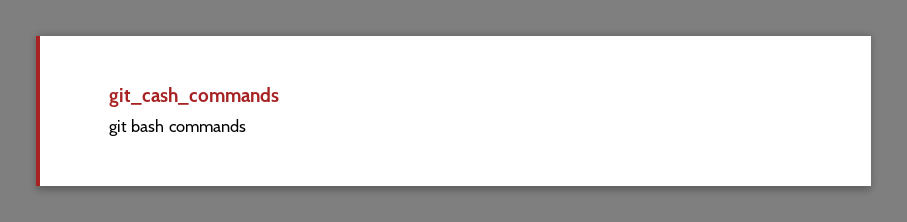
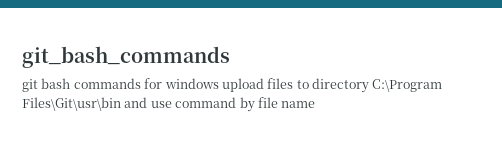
- git_cash_commands
+ git_bash_commands
- git bash commands
+ git bash commands for windows upload files to directory C:\Program Files\Git\usr\bin and use command by file name

